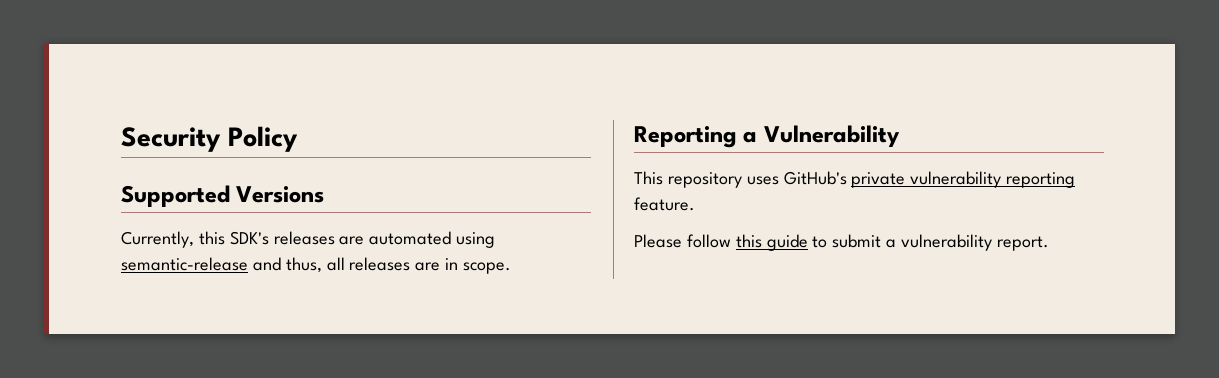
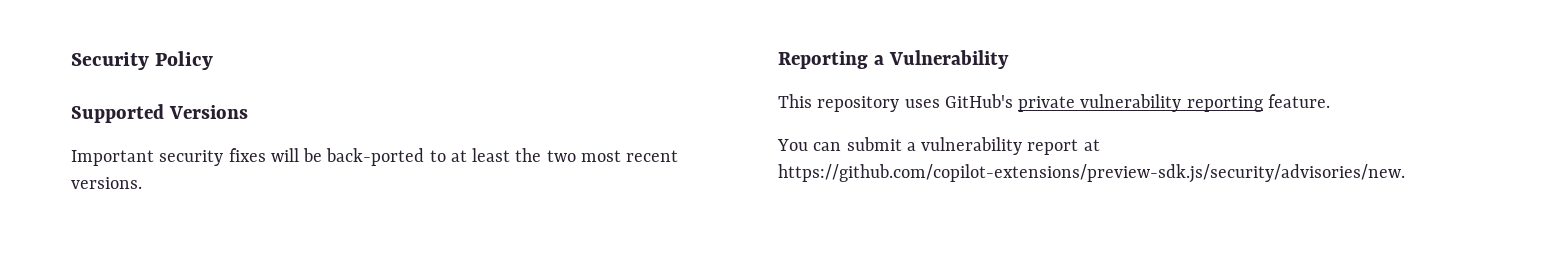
- Currently, this SDK's releases are automated using semantic-release and thus, all releases are in scope.
+ Important security fixes will be back-ported to at least the two most recent versions.
- Please follow this guide to submit a vulnerability report.
+ You can submit a vulnerability report at https://github.com/copilot-extensions/preview-sdk.js/security/advisories/new.

